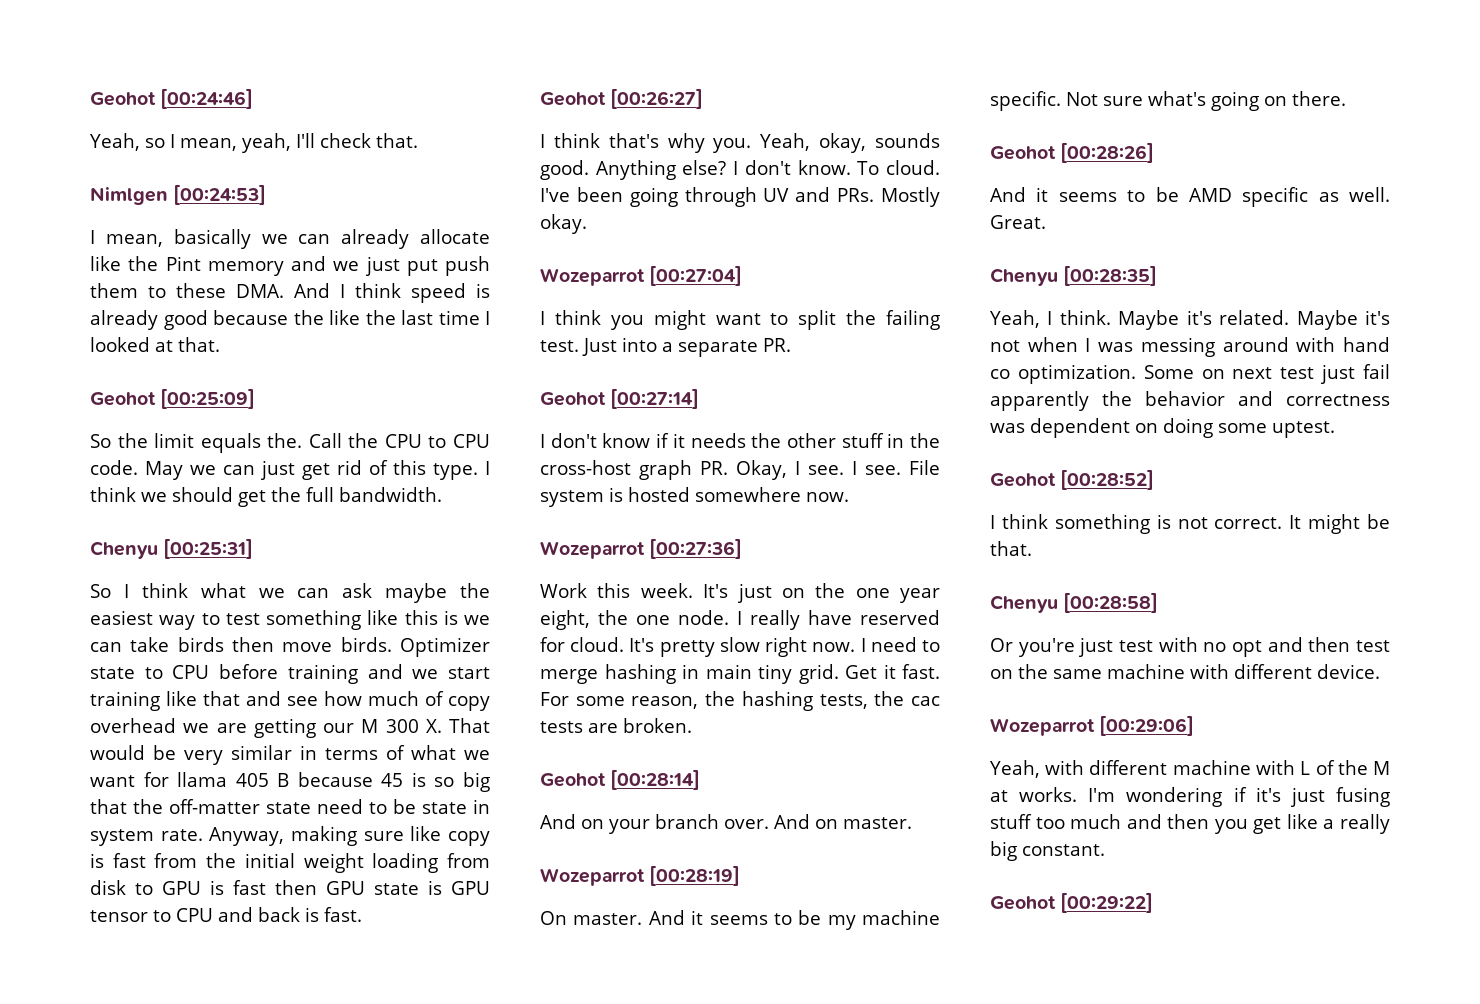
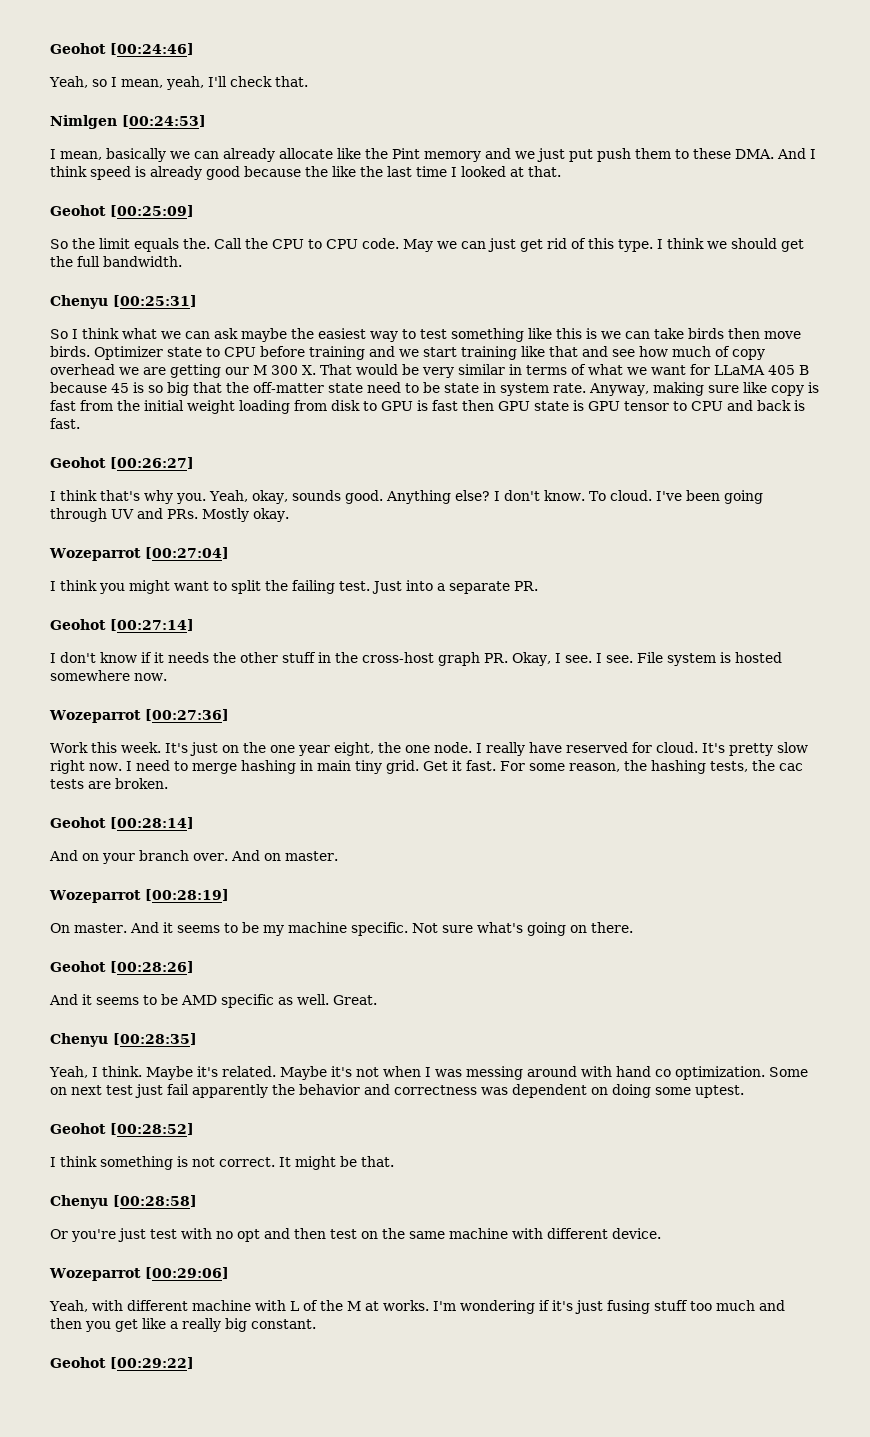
- Optimizer state to CPU before training and we start training like that and see how much of copy overhead we are getting our M 300 X. That would be very similar in terms of what we want for llama 405 B because 45 is so big that the off-matter state need to be state in system rate.
+ Optimizer state to CPU before training and we start training like that and see how much of copy overhead we are getting our M 300 X. That would be very similar in terms of what we want for LLaMA 405 B because 45 is so big that the off-matter state need to be state in system rate.

